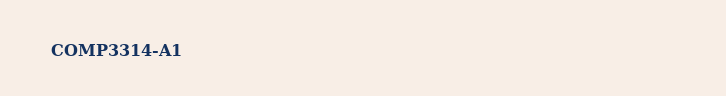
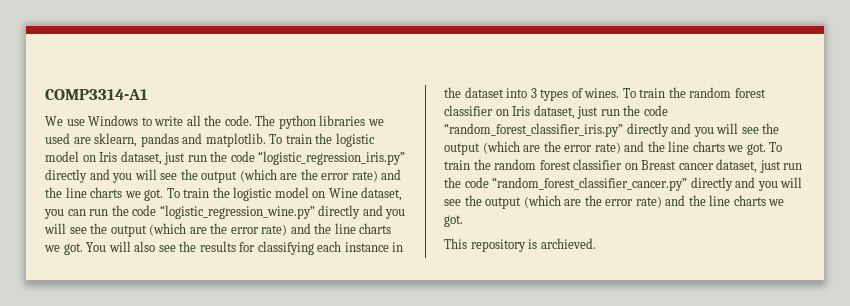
+ We use Windows to write all the code. The python libraries we used are sklearn, pandas and matplotlib. To train the logistic model on Iris dataset, just run the code “logistic_regression_iris.py” directly and you will see the output (which are the error rate) and the line charts we got. To train the logistic model on Wine dataset, you can run the code “logistic_regression_wine.py” directly and you will see the output (which are the error rate) and the line charts we got. You will also see the results for classifying each instance in the dataset into 3 types of wines. To train the random forest classifier on Iris dataset, just run the code “random_forest_classifier_iris.py” directly and you will see the output (which are the error rate) and the line charts we got. To train the random forest classifier on Breast cancer dataset, just run the code “random_forest_classifier_cancer.py” directly and you will see the output (which are the error rate) and the line charts we got.
+ This repository is archieved.

